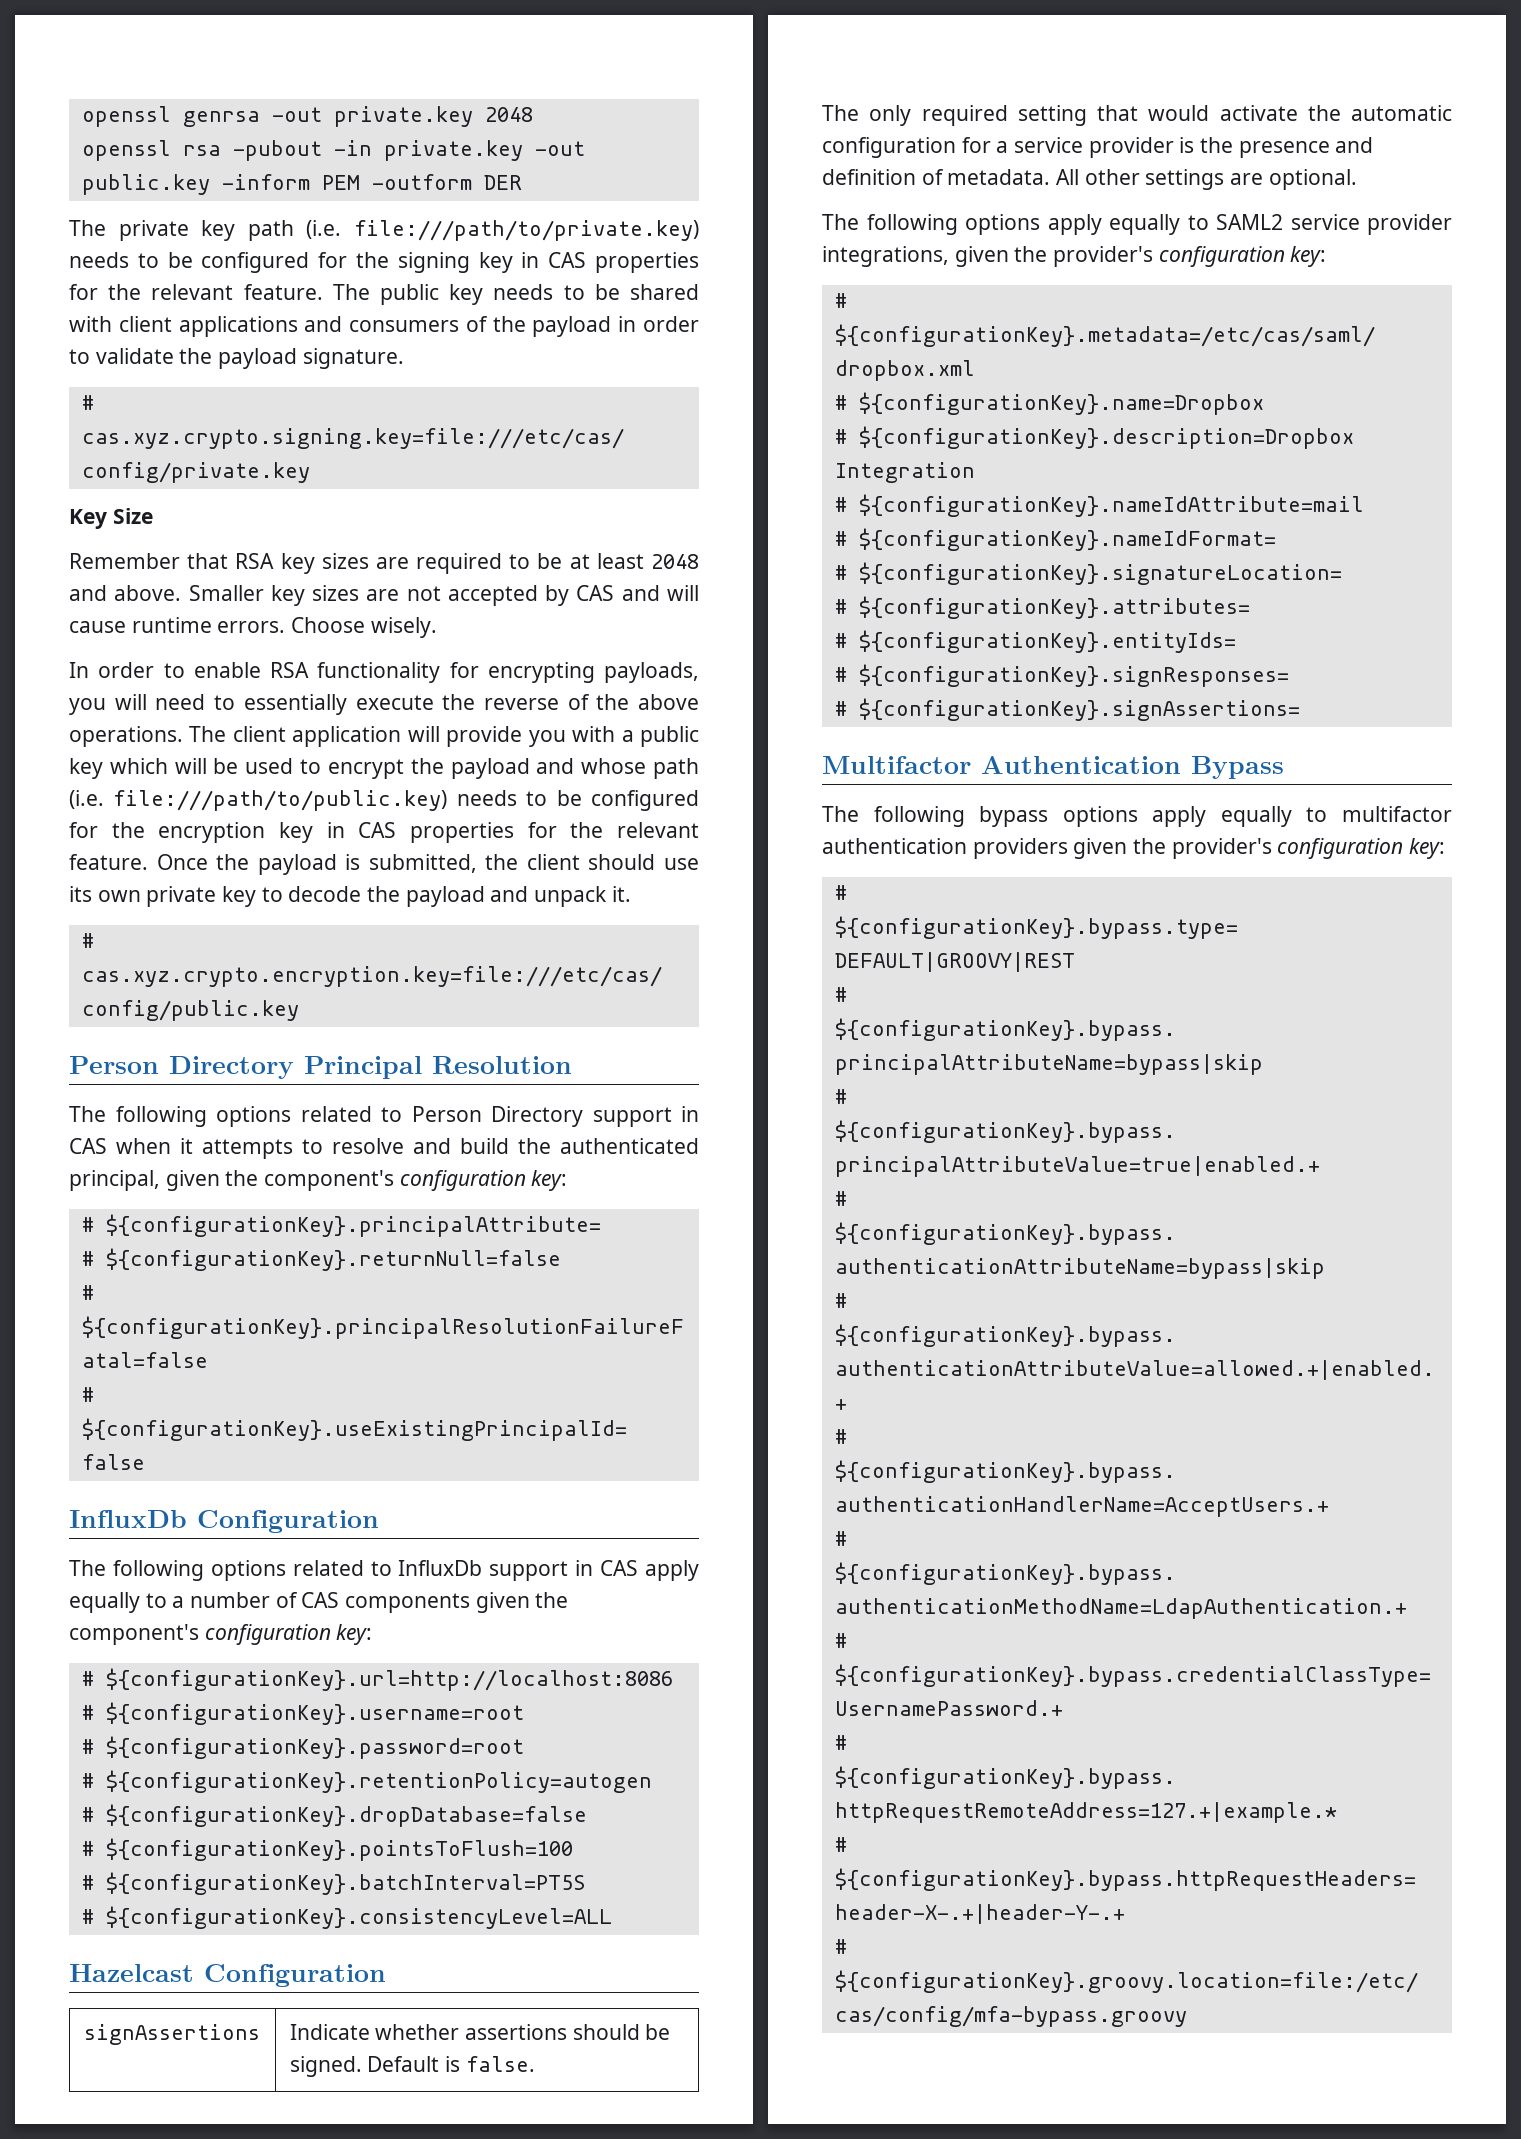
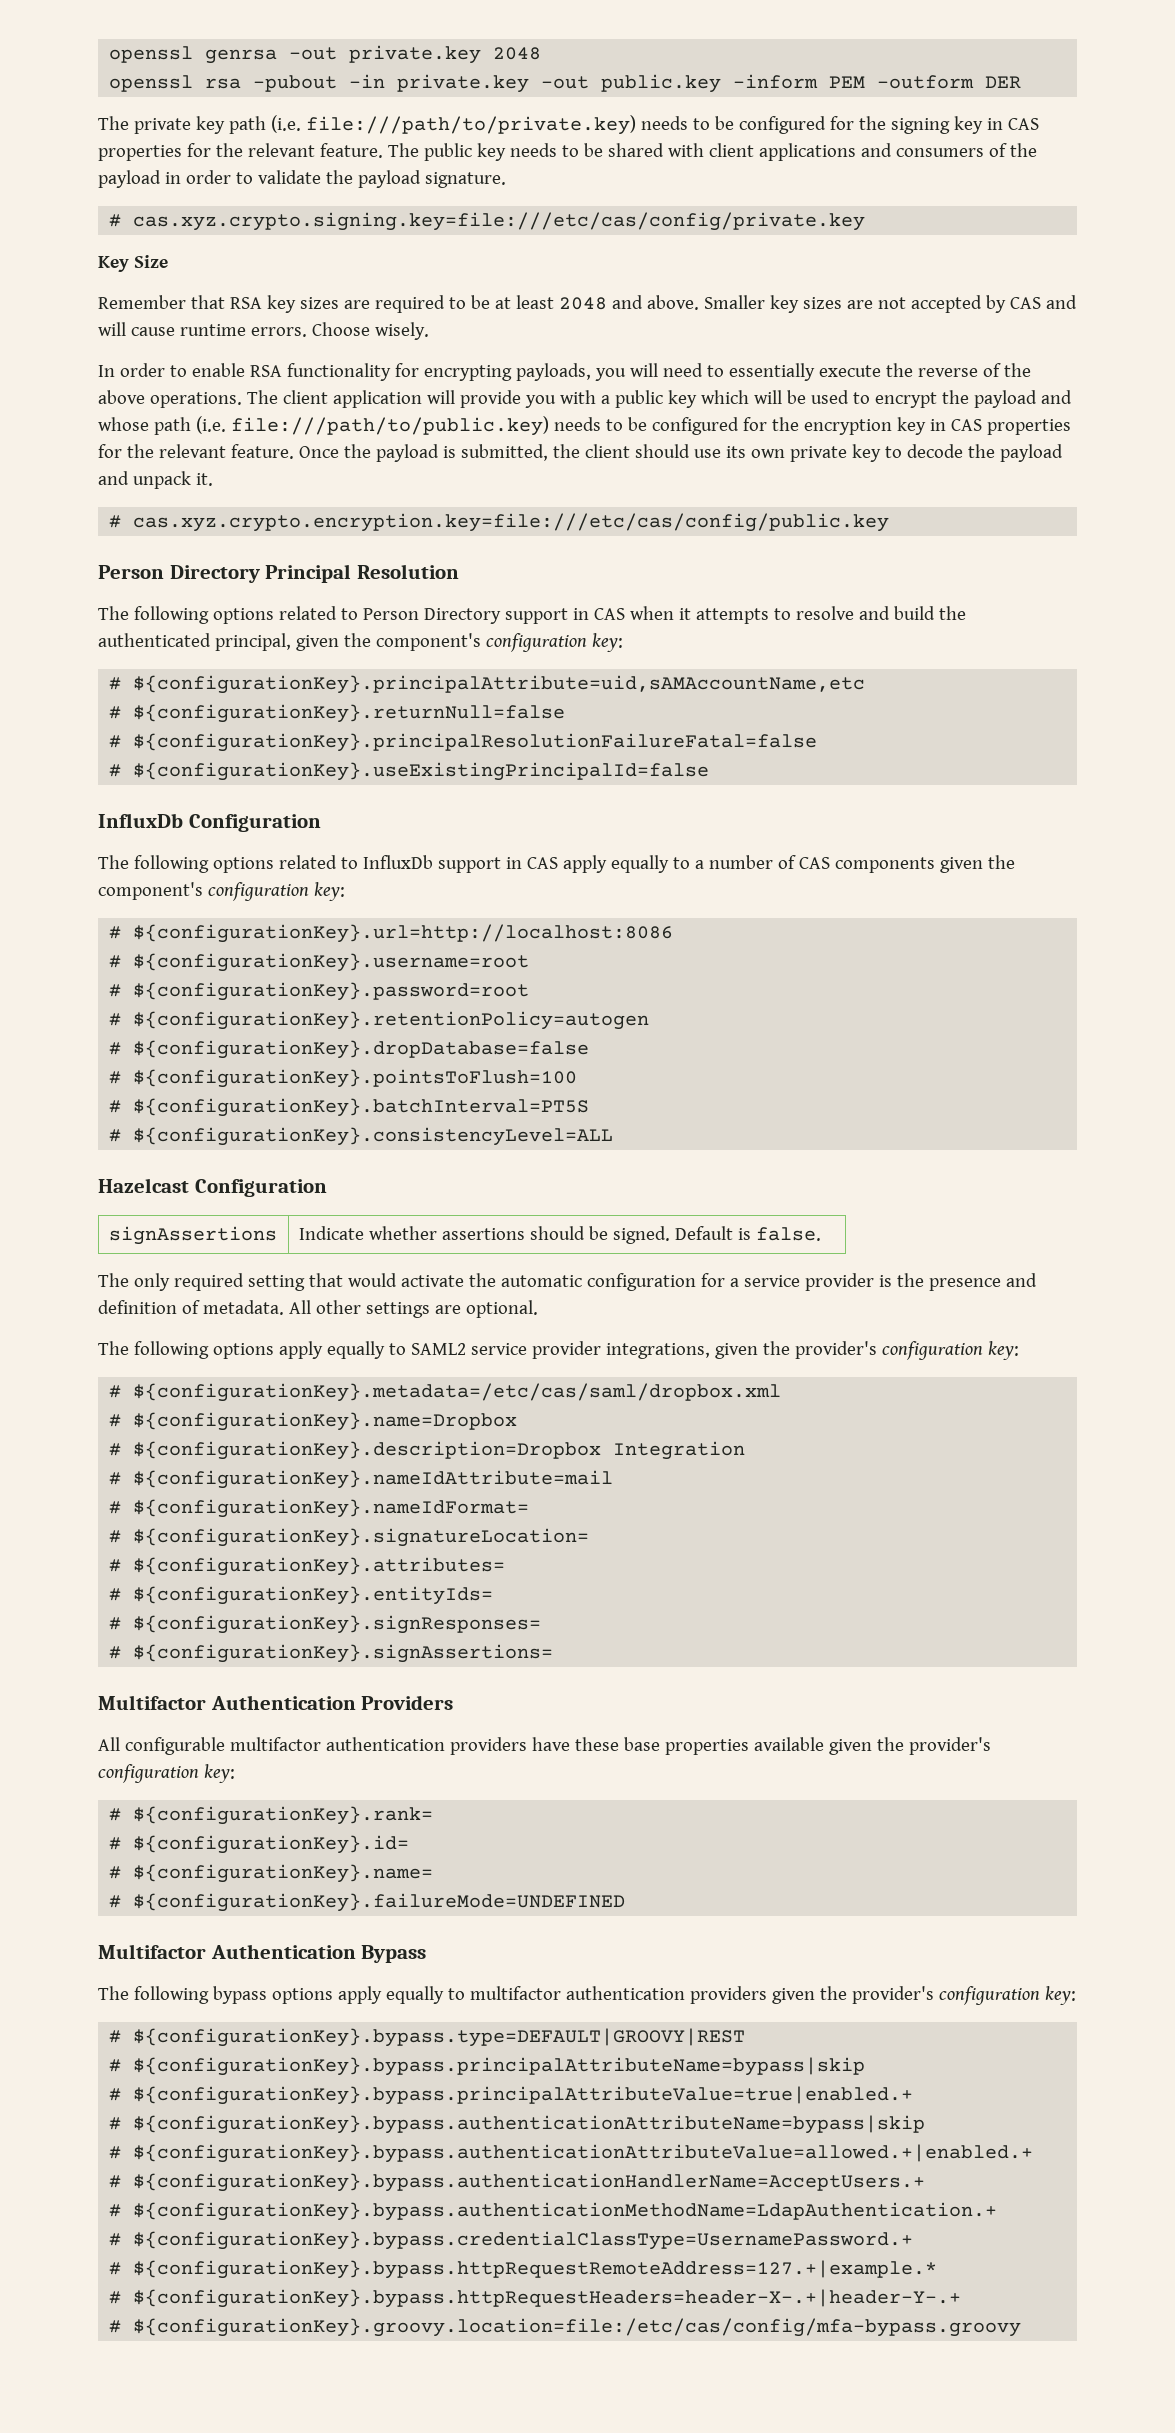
- # ${configurationKey}.principalAttribute=
+ # ${configurationKey}.principalAttribute=uid,sAMAccountName,etc
+ Multifactor Authentication Providers
+ All configurable multifactor authentication providers have these base properties available given the provider's configuration key:
+ # ${configurationKey}.rank=
+ # ${configurationKey}.id=
+ # ${configurationKey}.name=
+ # ${configurationKey}.failureMode=UNDEFINED

